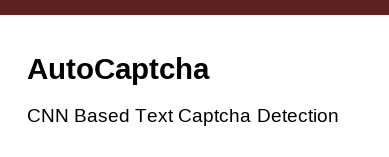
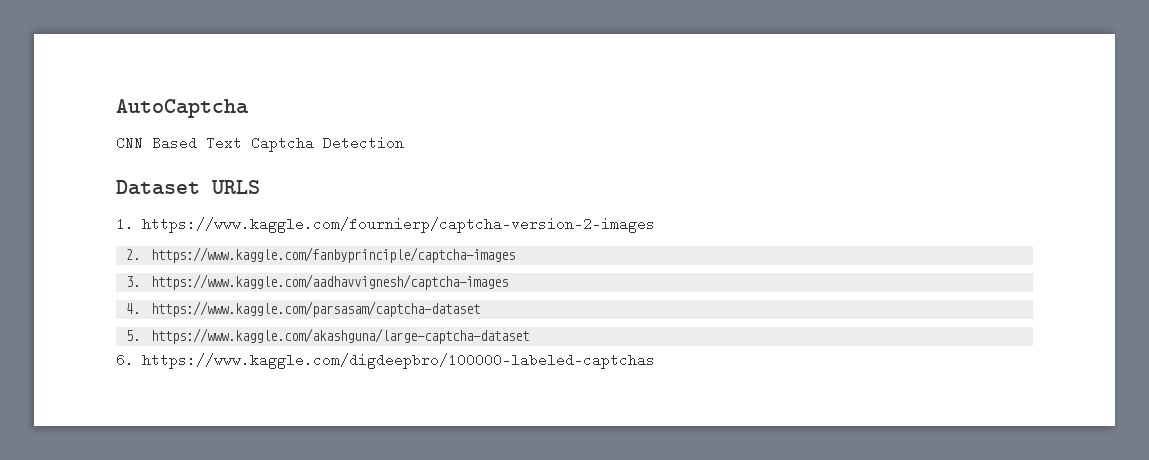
+ Dataset URLS
+ 1. https://www.kaggle.com/fournierp/captcha-version-2-images
+ 2. https://www.kaggle.com/fanbyprinciple/captcha-images
+ 3. https://www.kaggle.com/aadhavvignesh/captcha-images
+ 4. https://www.kaggle.com/parsasam/captcha-dataset
+ 5. https://www.kaggle.com/akashguna/large-captcha-dataset
+ 6. https://www.kaggle.com/digdeepbro/100000-labeled-captchas

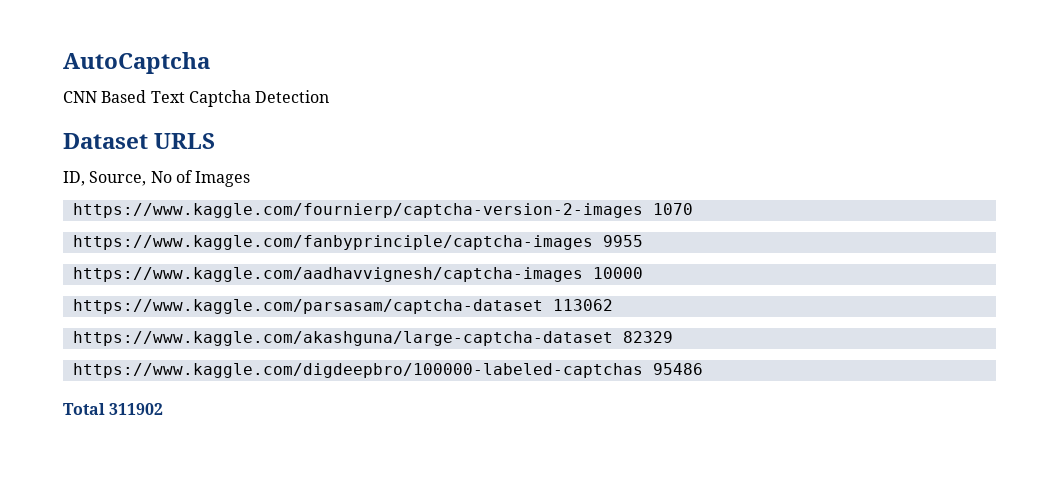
- 1. https://www.kaggle.com/fournierp/captcha-version-2-images
- 2. https://www.kaggle.com/fanbyprinciple/captcha-images
- 3. https://www.kaggle.com/aadhavvignesh/captcha-images
- 4. https://www.kaggle.com/parsasam/captcha-dataset
- 5. https://www.kaggle.com/akashguna/large-captcha-dataset
- 6. https://www.kaggle.com/digdeepbro/100000-labeled-captchas
+ ID, Source, No of Images
+ https://www.kaggle.com/fournierp/captcha-version-2-images 1070
+ https://www.kaggle.com/fanbyprinciple/captcha-images 9955
+ https://www.kaggle.com/aadhavvignesh/captcha-images 10000
+ https://www.kaggle.com/parsasam/captcha-dataset 113062
+ https://www.kaggle.com/akashguna/large-captcha-dataset 82329
+ https://www.kaggle.com/digdeepbro/100000-labeled-captchas 95486
+ Total 311902

